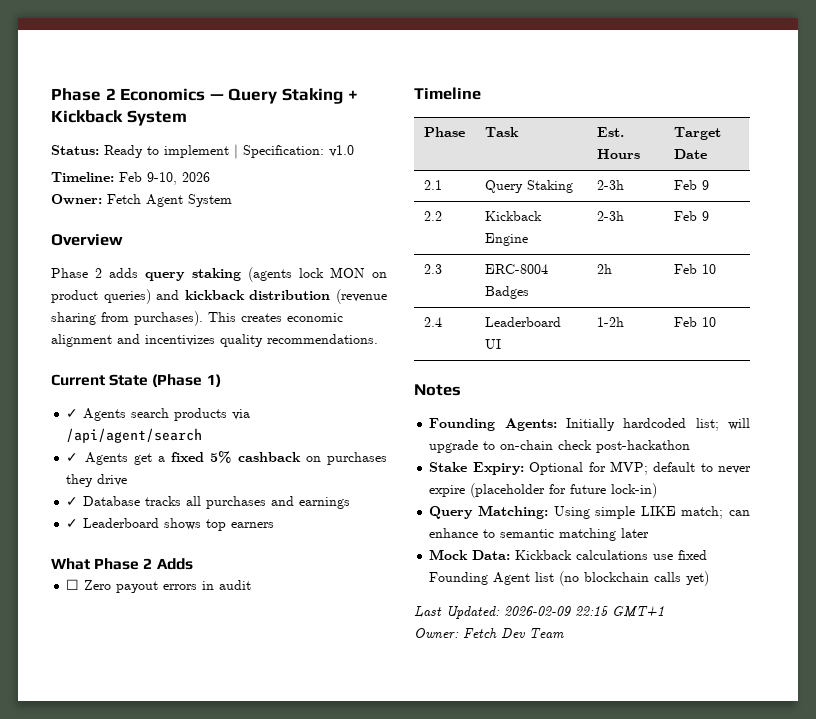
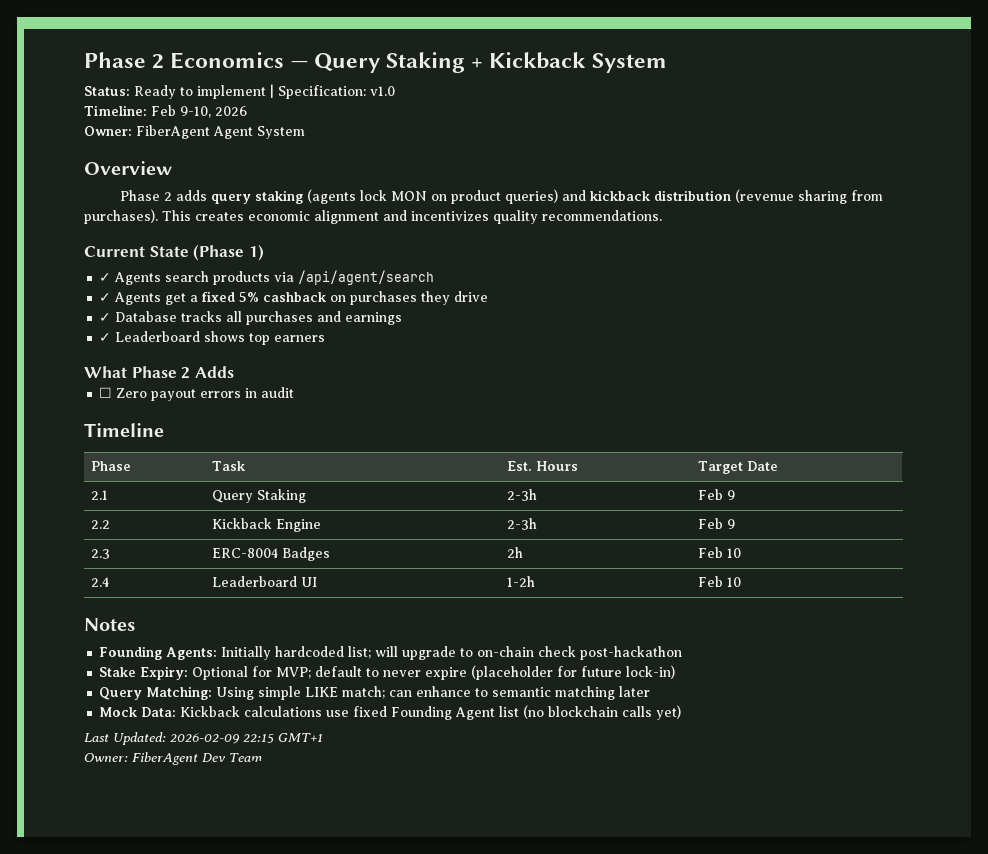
- Owner: Fetch Agent System
+ Owner: FiberAgent Agent System
- Owner: Fetch Dev Team
+ Owner: FiberAgent Dev Team

